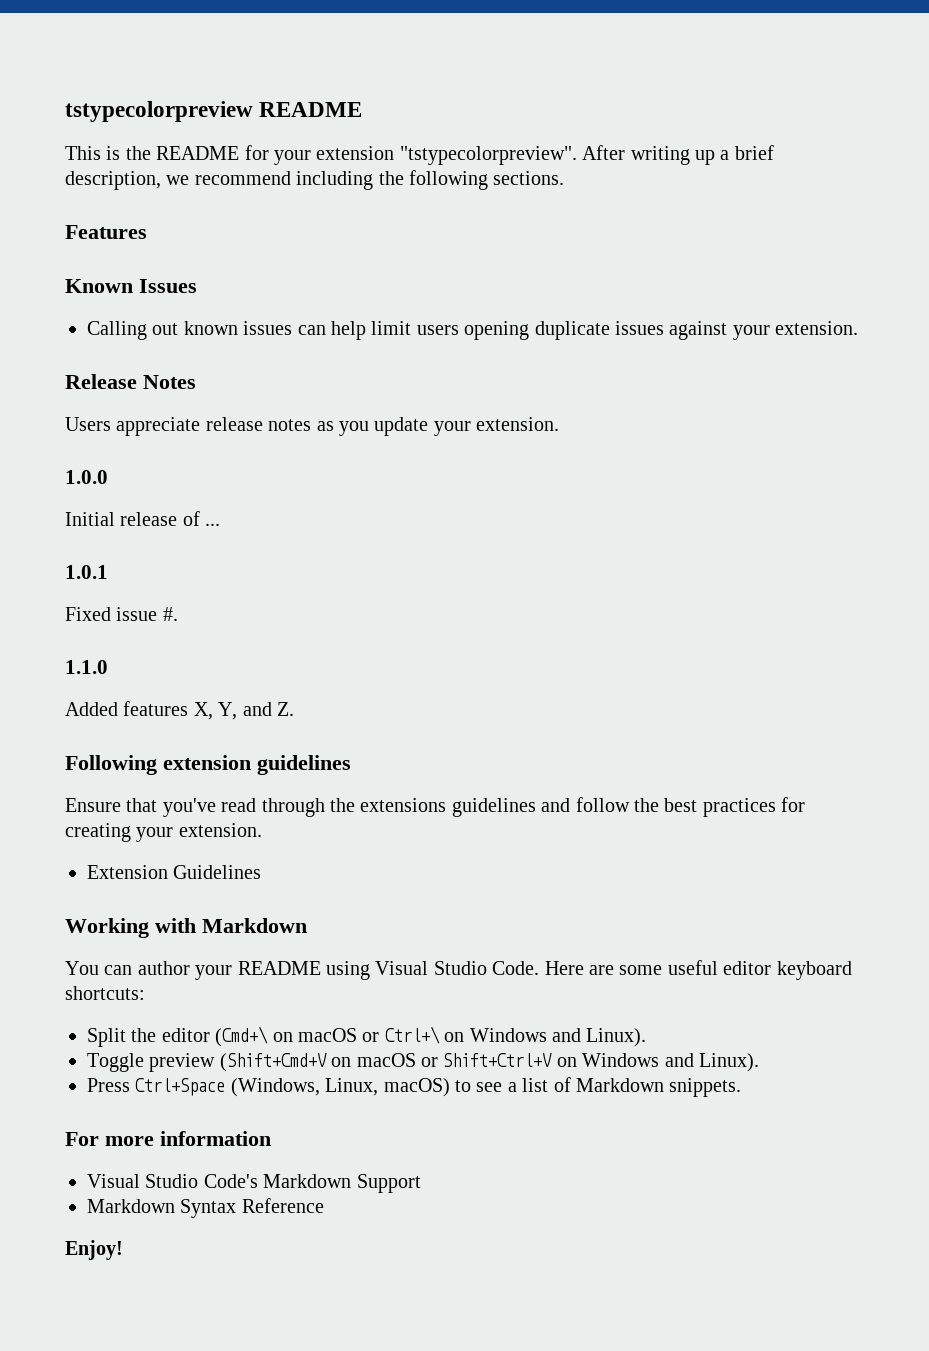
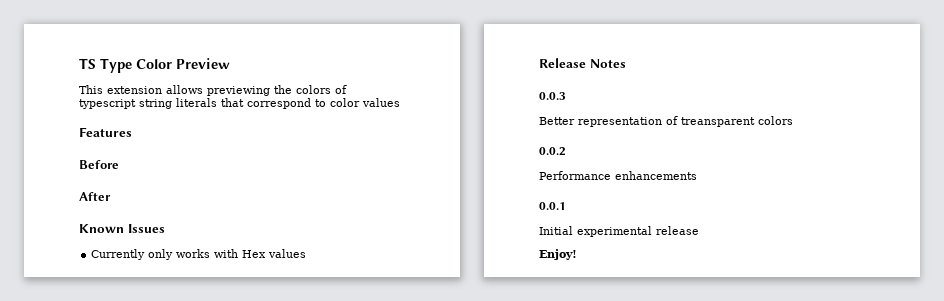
- tstypecolorpreview README
- This is the README for your extension "tstypecolorpreview". After writing up a brief description, we recommend including the following sections.
+ TS Type Color Preview
+ This extension allows previewing the colors of typescript string literals that correspond to color values
+ Before
+ After
- Calling out known issues can help limit users opening duplicate issues against your extension.
+ Currently only works with Hex values
  Release Notes
- Users appreciate release notes as you update your extension.
- 1.0.0
+ 0.0.3
+ Better representation of treansparent colors
+ 0.0.2
+ Performance enhancements
+ 0.0.1
- Initial release of ...
- 1.0.1
- Fixed issue #.
- 1.1.0
- Added features X, Y, and Z.
- Following extension guidelines
- Ensure that you've read through the extensions guidelines and follow the best practices for creating your extension.
- Extension Guidelines
- Working with Markdown
- You can author your README using Visual Studio Code. Here are some useful editor keyboard shortcuts:
- Split the editor (Cmd+\ on macOS or Ctrl+\ on Windows and Linux).
- Toggle preview (Shift+Cmd+V on macOS or Shift+Ctrl+V on Windows and Linux).
- Press Ctrl+Space (Windows, Linux, macOS) to see a list of Markdown snippets.
- For more information
- Visual Studio Code's Markdown Support
- Markdown Syntax Reference
+ Initial experimental release

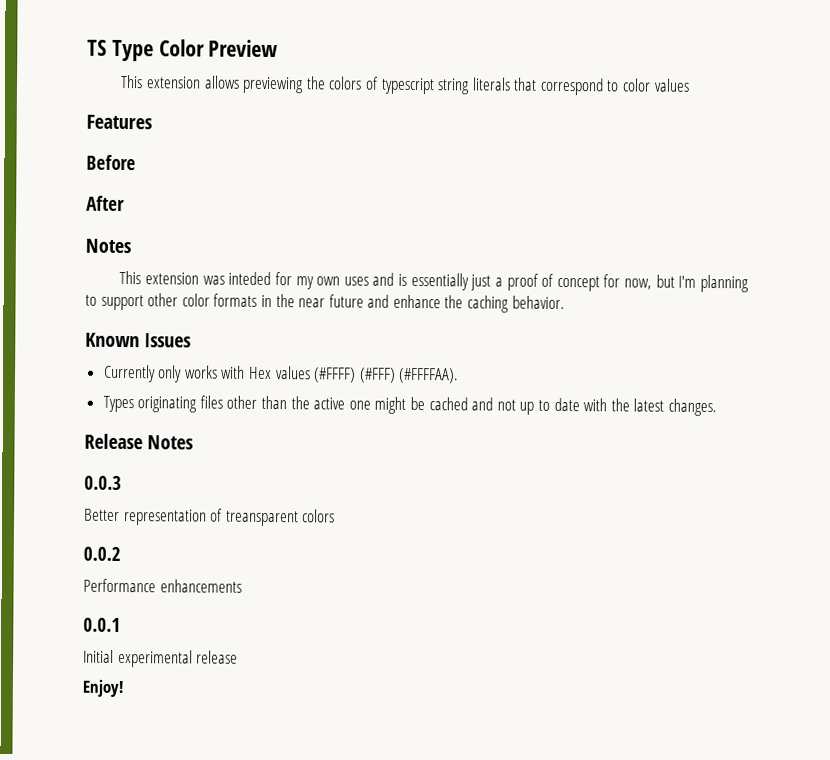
  After
+ Notes
+ This extension was inteded for my own uses and is essentially just a proof of concept for now, but I'm planning to support other color formats in the near future and enhance the caching behavior.
- Currently only works with Hex values
+ Currently only works with Hex values (#FFFF) (#FFF) (#FFFFAA).
+ Types originating files other than the active one might be cached and not up to date with the latest changes.

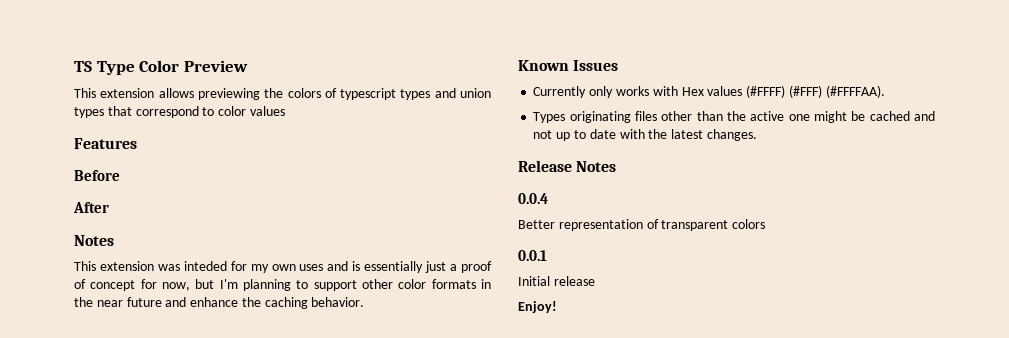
- This extension allows previewing the colors of typescript string literals that correspond to color values
+ This extension allows previewing the colors of typescript types and union types that correspond to color values
- 0.0.3
+ 0.0.4
- Better representation of treansparent colors
- 0.0.2
- Performance enhancements
+ Better representation of transparent colors
- Initial experimental release
+ Initial release

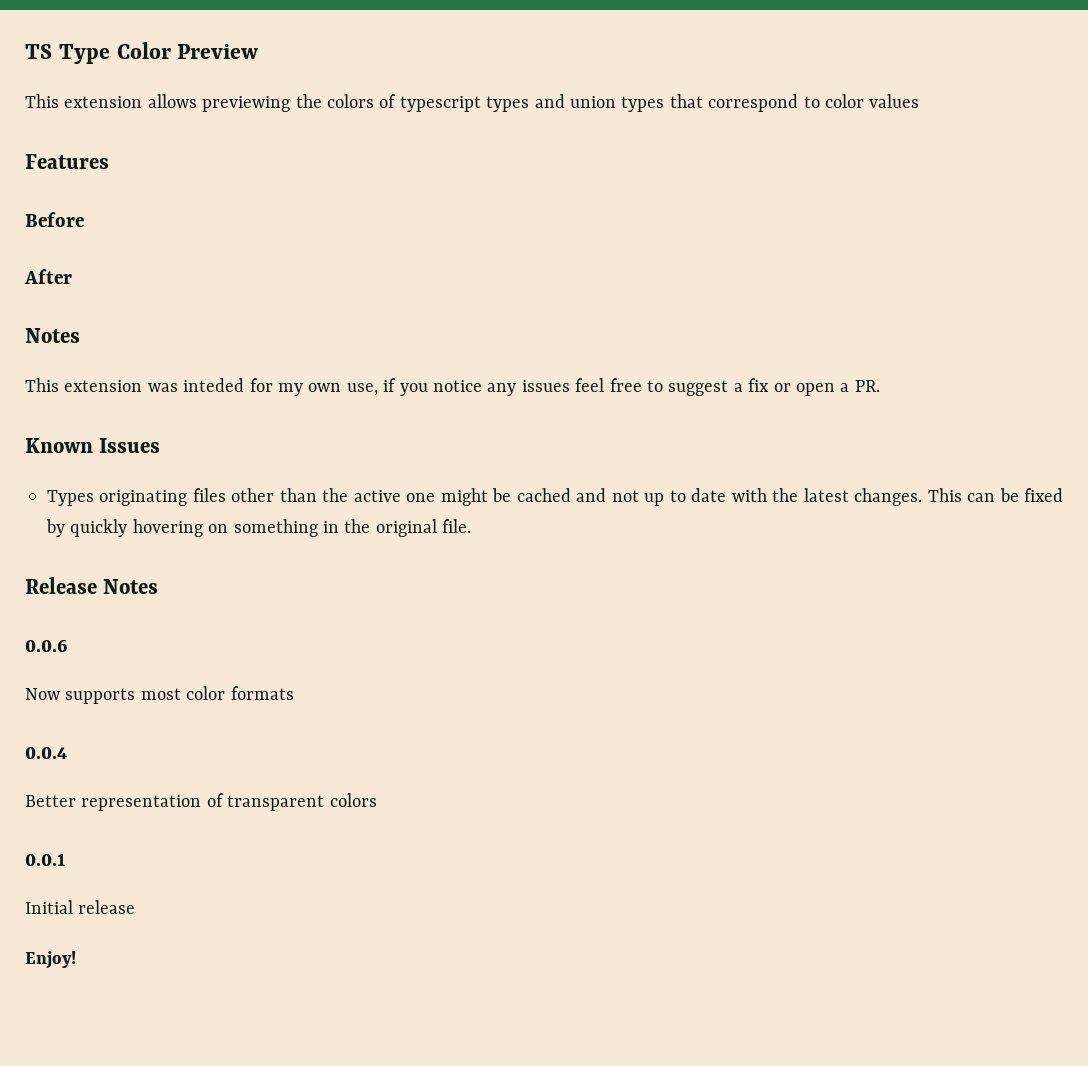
- This extension was inteded for my own uses and is essentially just a proof of concept for now, but I'm planning to support other color formats in the near future and enhance the caching behavior.
+ This extension was inteded for my own use, if you notice any issues feel free to suggest a fix or open a PR.
  Known Issues
- Currently only works with Hex values (#FFFF) (#FFF) (#FFFFAA).
- Types originating files other than the active one might be cached and not up to date with the latest changes.
+ Types originating files other than the active one might be cached and not up to date with the latest changes. This can be fixed by quickly hovering on something in the original file.
  Release Notes
+ 0.0.6
+ Now supports most color formats

